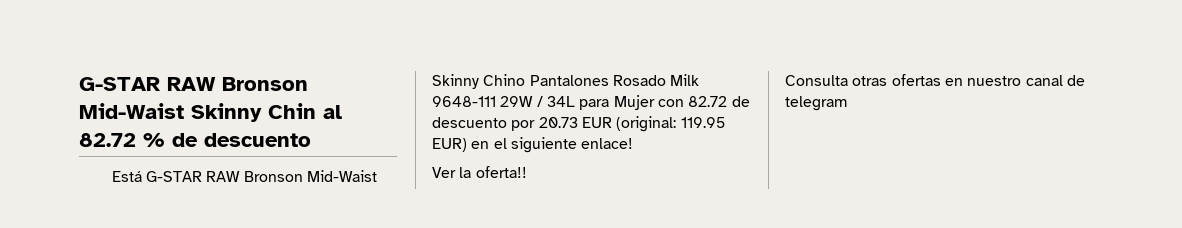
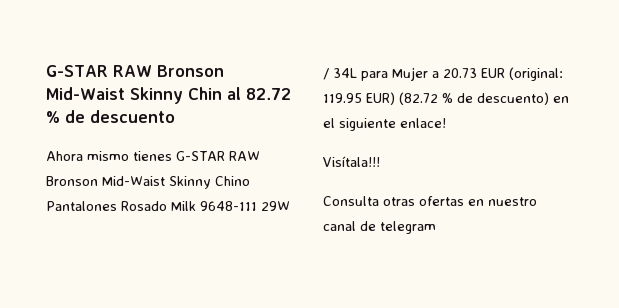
- Está G-STAR RAW Bronson Mid-Waist Skinny Chino Pantalones Rosado Milk 9648-111 29W / 34L para Mujer con 82.72 de descuento por 20.73 EUR (original: 119.95 EUR) en el siguiente enlace!
+ Ahora mismo tienes G-STAR RAW Bronson Mid-Waist Skinny Chino Pantalones Rosado Milk 9648-111 29W / 34L para Mujer a 20.73 EUR (original: 119.95 EUR) (82.72 % de descuento) en el siguiente enlace!
- Ver la oferta!!
+ Visítala!!!

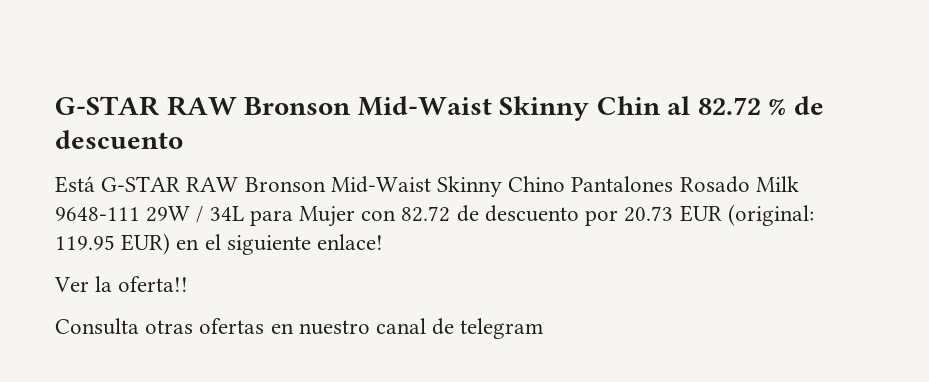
- Ahora mismo tienes G-STAR RAW Bronson Mid-Waist Skinny Chino Pantalones Rosado Milk 9648-111 29W / 34L para Mujer a 20.73 EUR (original: 119.95 EUR) (82.72 % de descuento) en el siguiente enlace!
+ Está G-STAR RAW Bronson Mid-Waist Skinny Chino Pantalones Rosado Milk 9648-111 29W / 34L para Mujer con 82.72 de descuento por 20.73 EUR (original: 119.95 EUR) en el siguiente enlace!
- Visítala!!!
+ Ver la oferta!!

